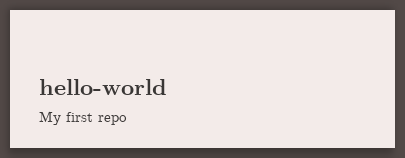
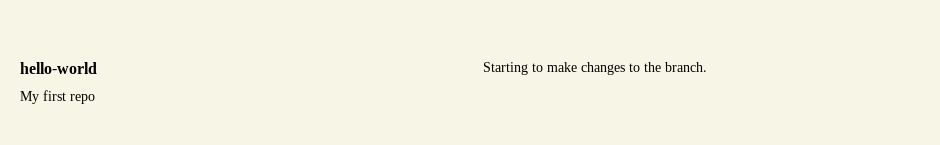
+ Starting to make changes to the branch.

